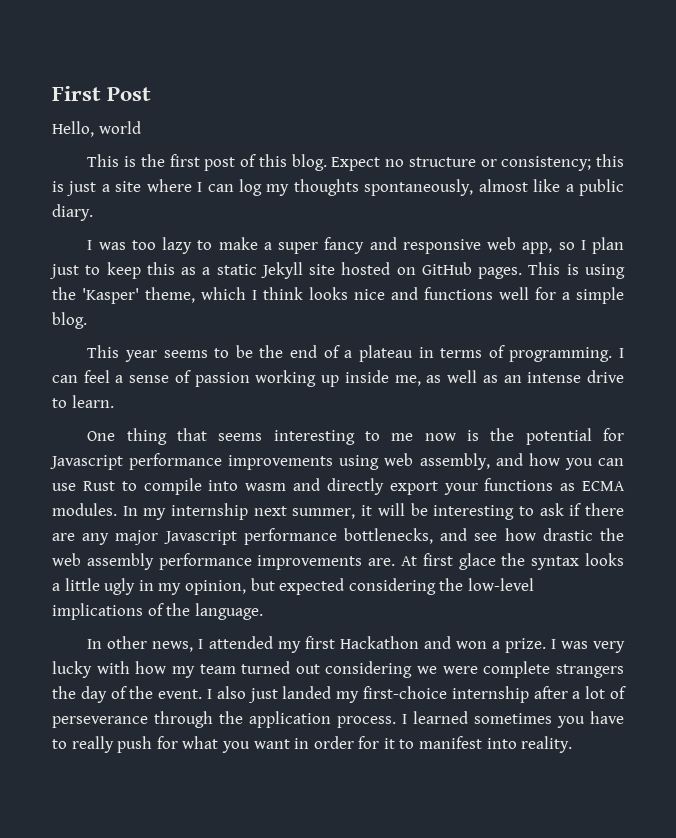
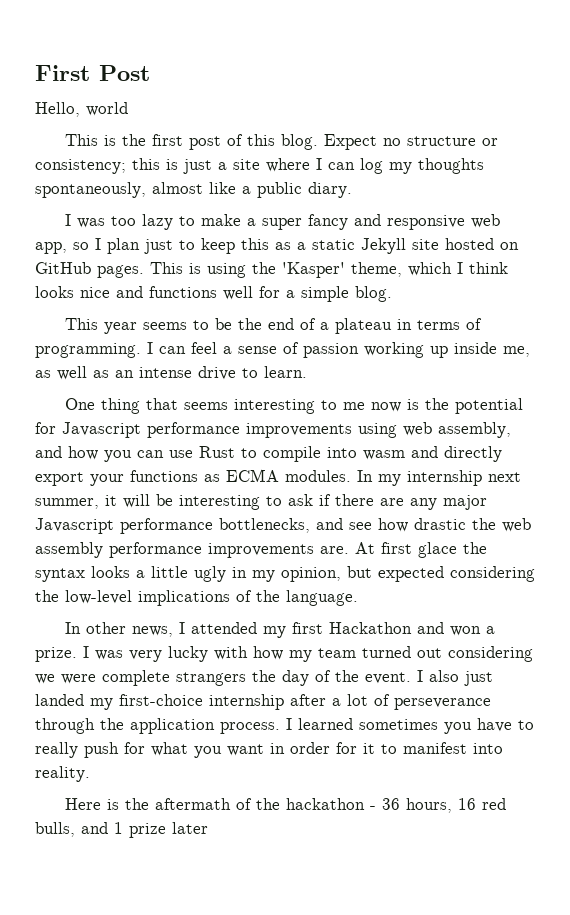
+ Here is the aftermath of the hackathon - 36 hours, 16 red bulls, and 1 prize later

